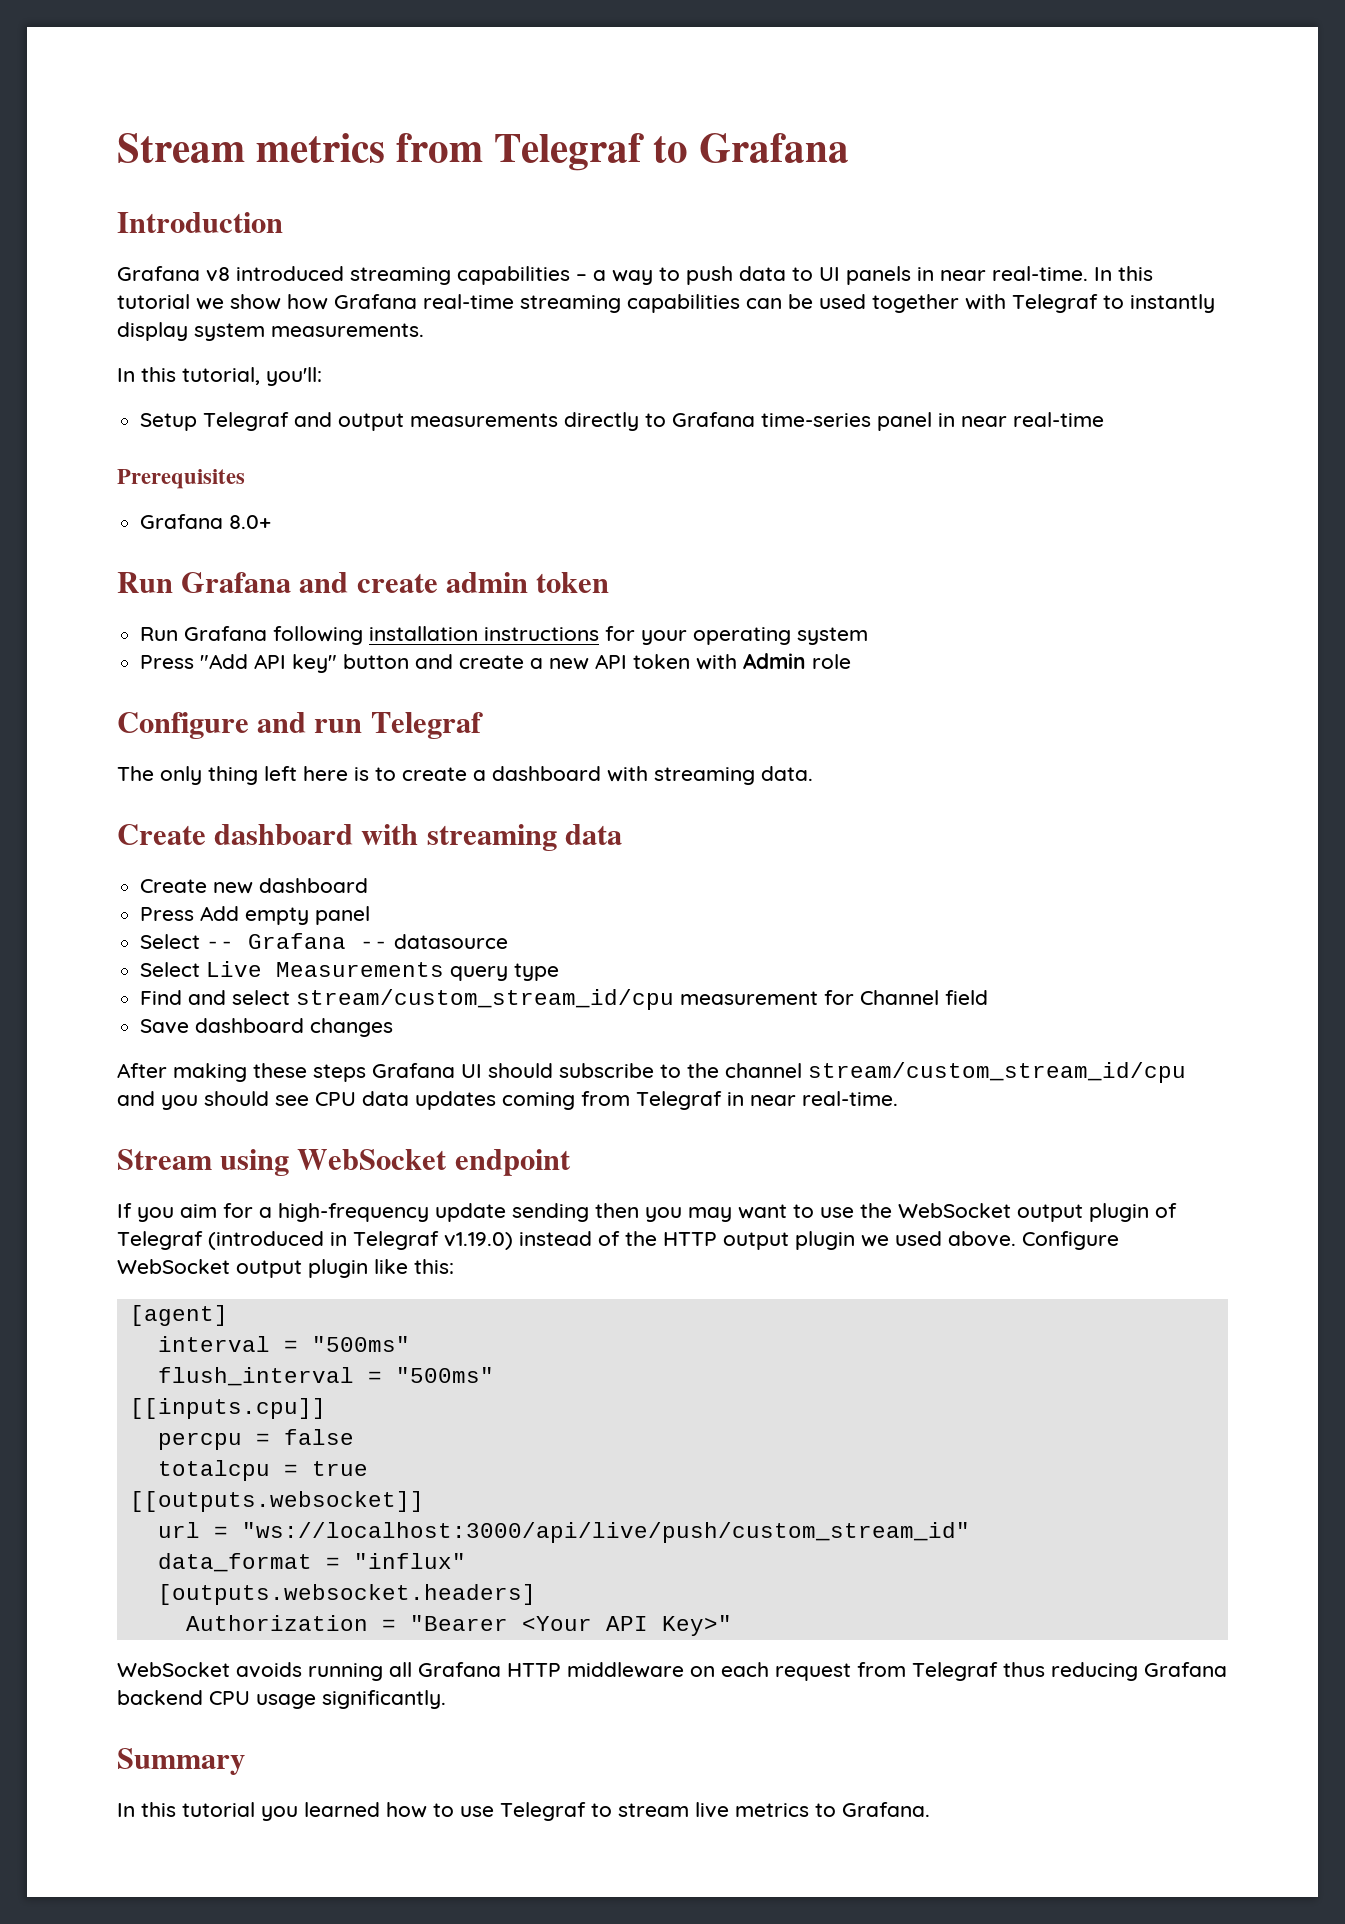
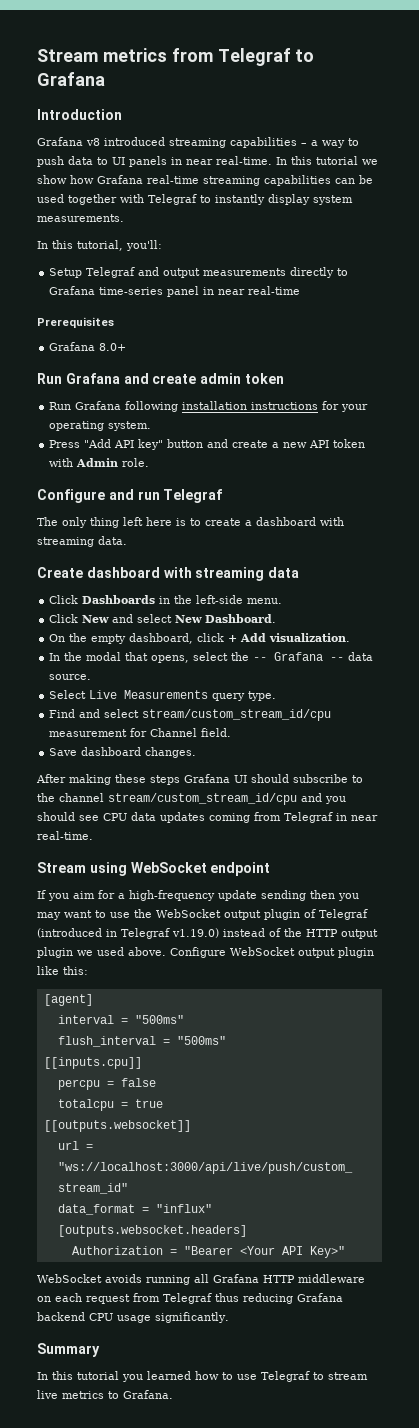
- Run Grafana following installation instructions for your operating system
+ Run Grafana following installation instructions for your operating system.
- Press "Add API key" button and create a new API token with Admin role
+ Press "Add API key" button and create a new API token with Admin role.
- Create new dashboard
- Press Add empty panel
- Select -- Grafana -- datasource
+ Click Dashboards in the left-side menu.
+ Click New and select New Dashboard.
+ On the empty dashboard, click + Add visualization.
+ In the modal that opens, select the -- Grafana -- data source.
- Select Live Measurements query type
+ Select Live Measurements query type.
- Find and select stream/custom_stream_id/cpu measurement for Channel field
+ Find and select stream/custom_stream_id/cpu measurement for Channel field.
- Save dashboard changes
+ Save dashboard changes.

